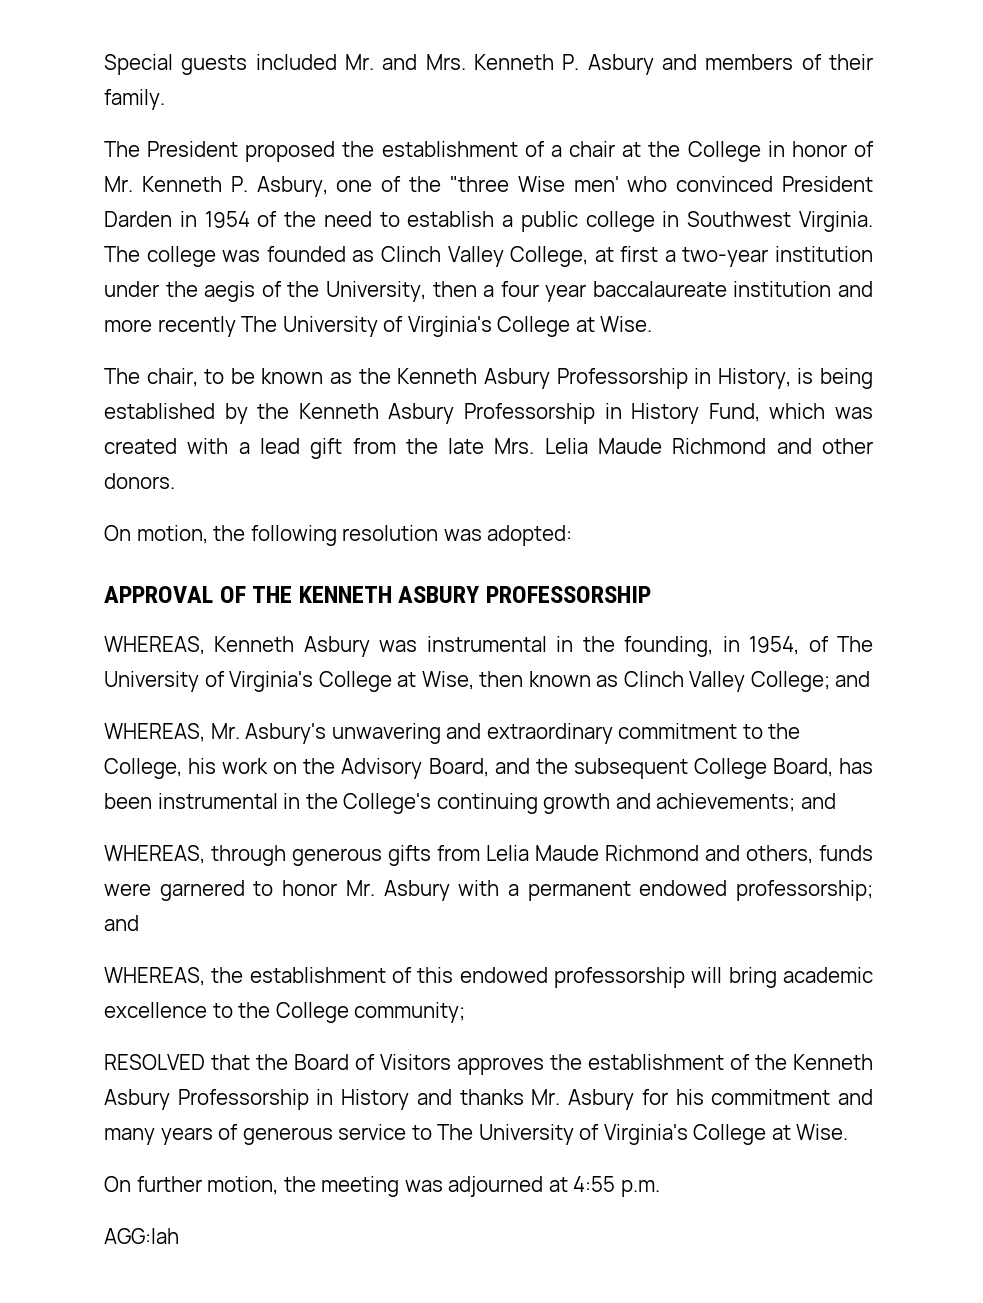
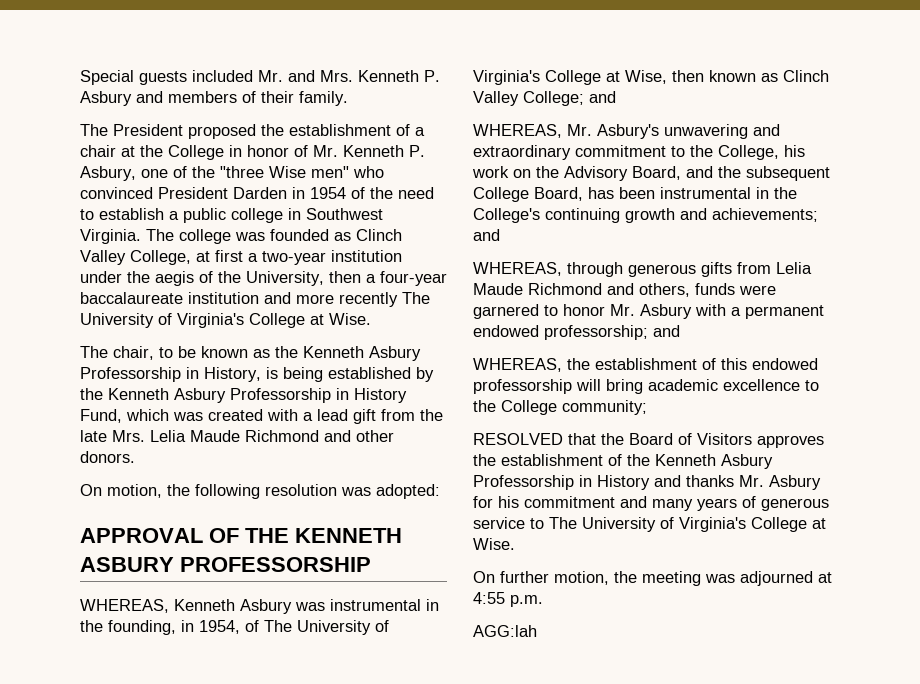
- The President proposed the establishment of a chair at the College in honor of Mr. Kenneth P. Asbury, one of the "three Wise men' who convinced President Darden in 1954 of the need to establish a public college in Southwest Virginia.
+ The President proposed the establishment of a chair at the College in honor of Mr. Kenneth P. Asbury, one of the "three Wise men" who convinced President Darden in 1954 of the need to establish a public college in Southwest Virginia.
- The college was founded as Clinch Valley College, at first a two-year institution under the aegis of the University, then a four year baccalaureate institution and more recently The University of Virginia's College at Wise.
+ The college was founded as Clinch Valley College, at first a two-year institution under the aegis of the University, then a four-year baccalaureate institution and more recently The University of Virginia's College at Wise.

